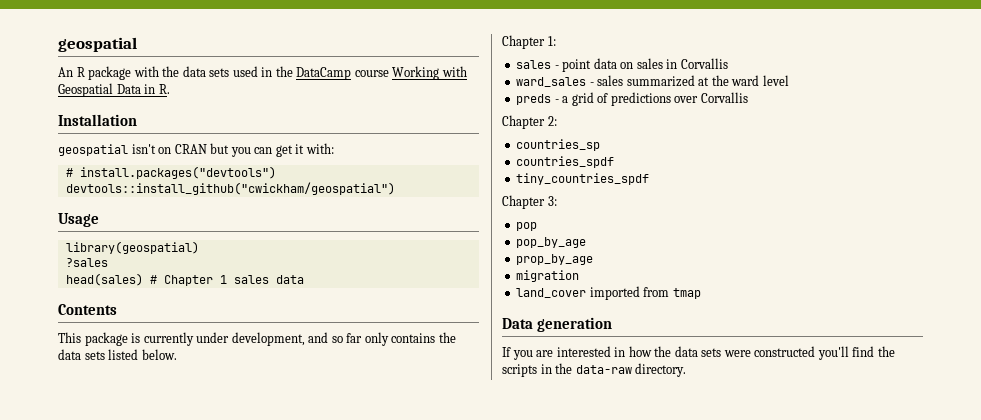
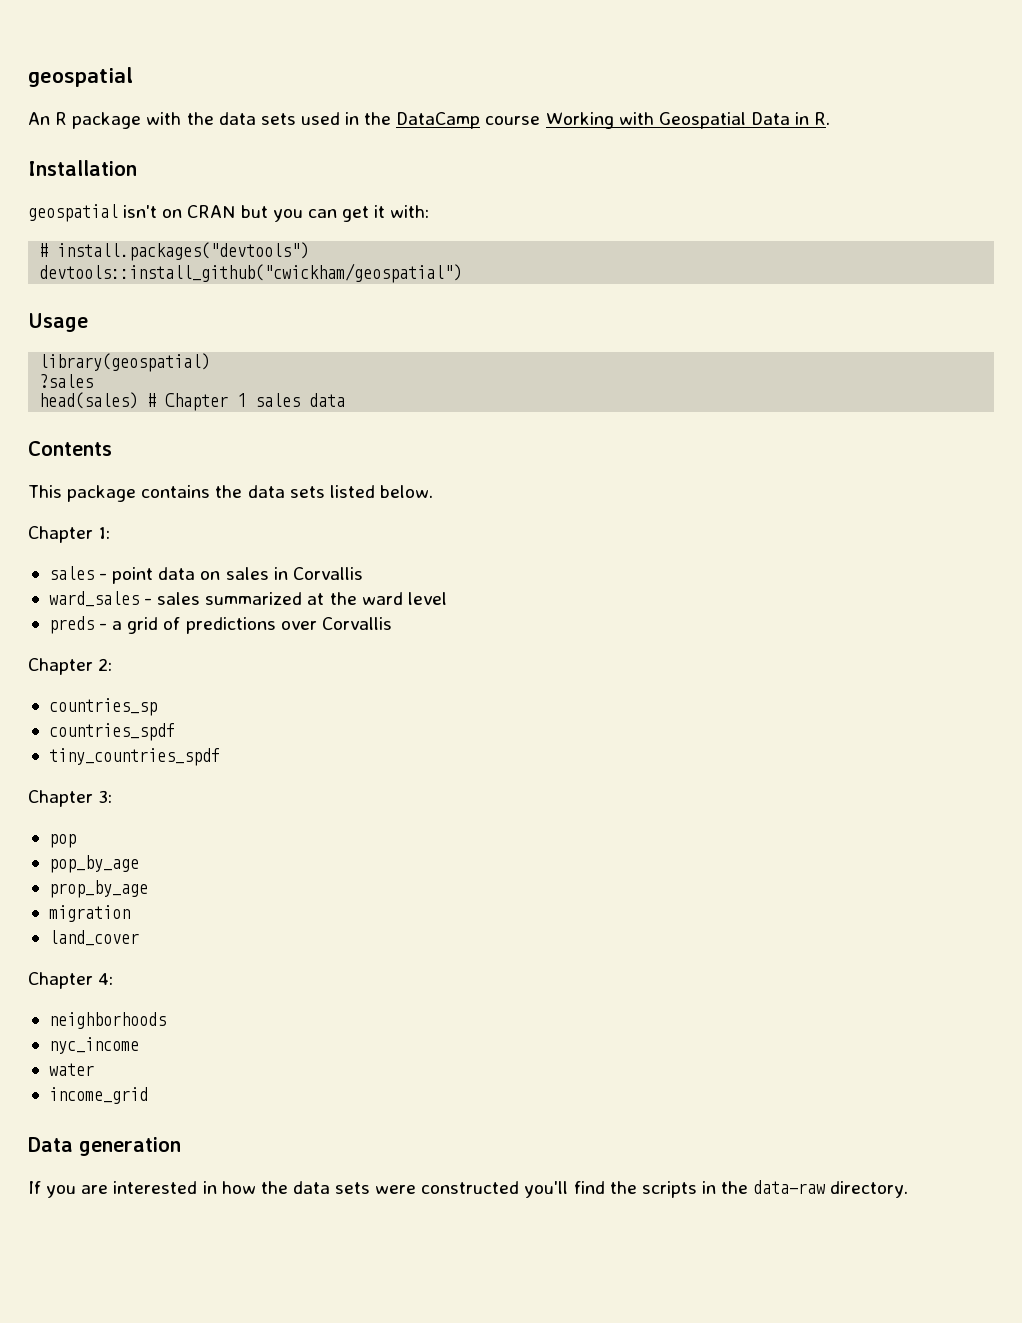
- This package is currently under development, and so far only contains the data sets listed below.
+ This package contains the data sets listed below.
- land_cover imported from tmap
+ land_cover
+ Chapter 4:
+ neighborhoods
+ nyc_income
+ water
+ income_grid

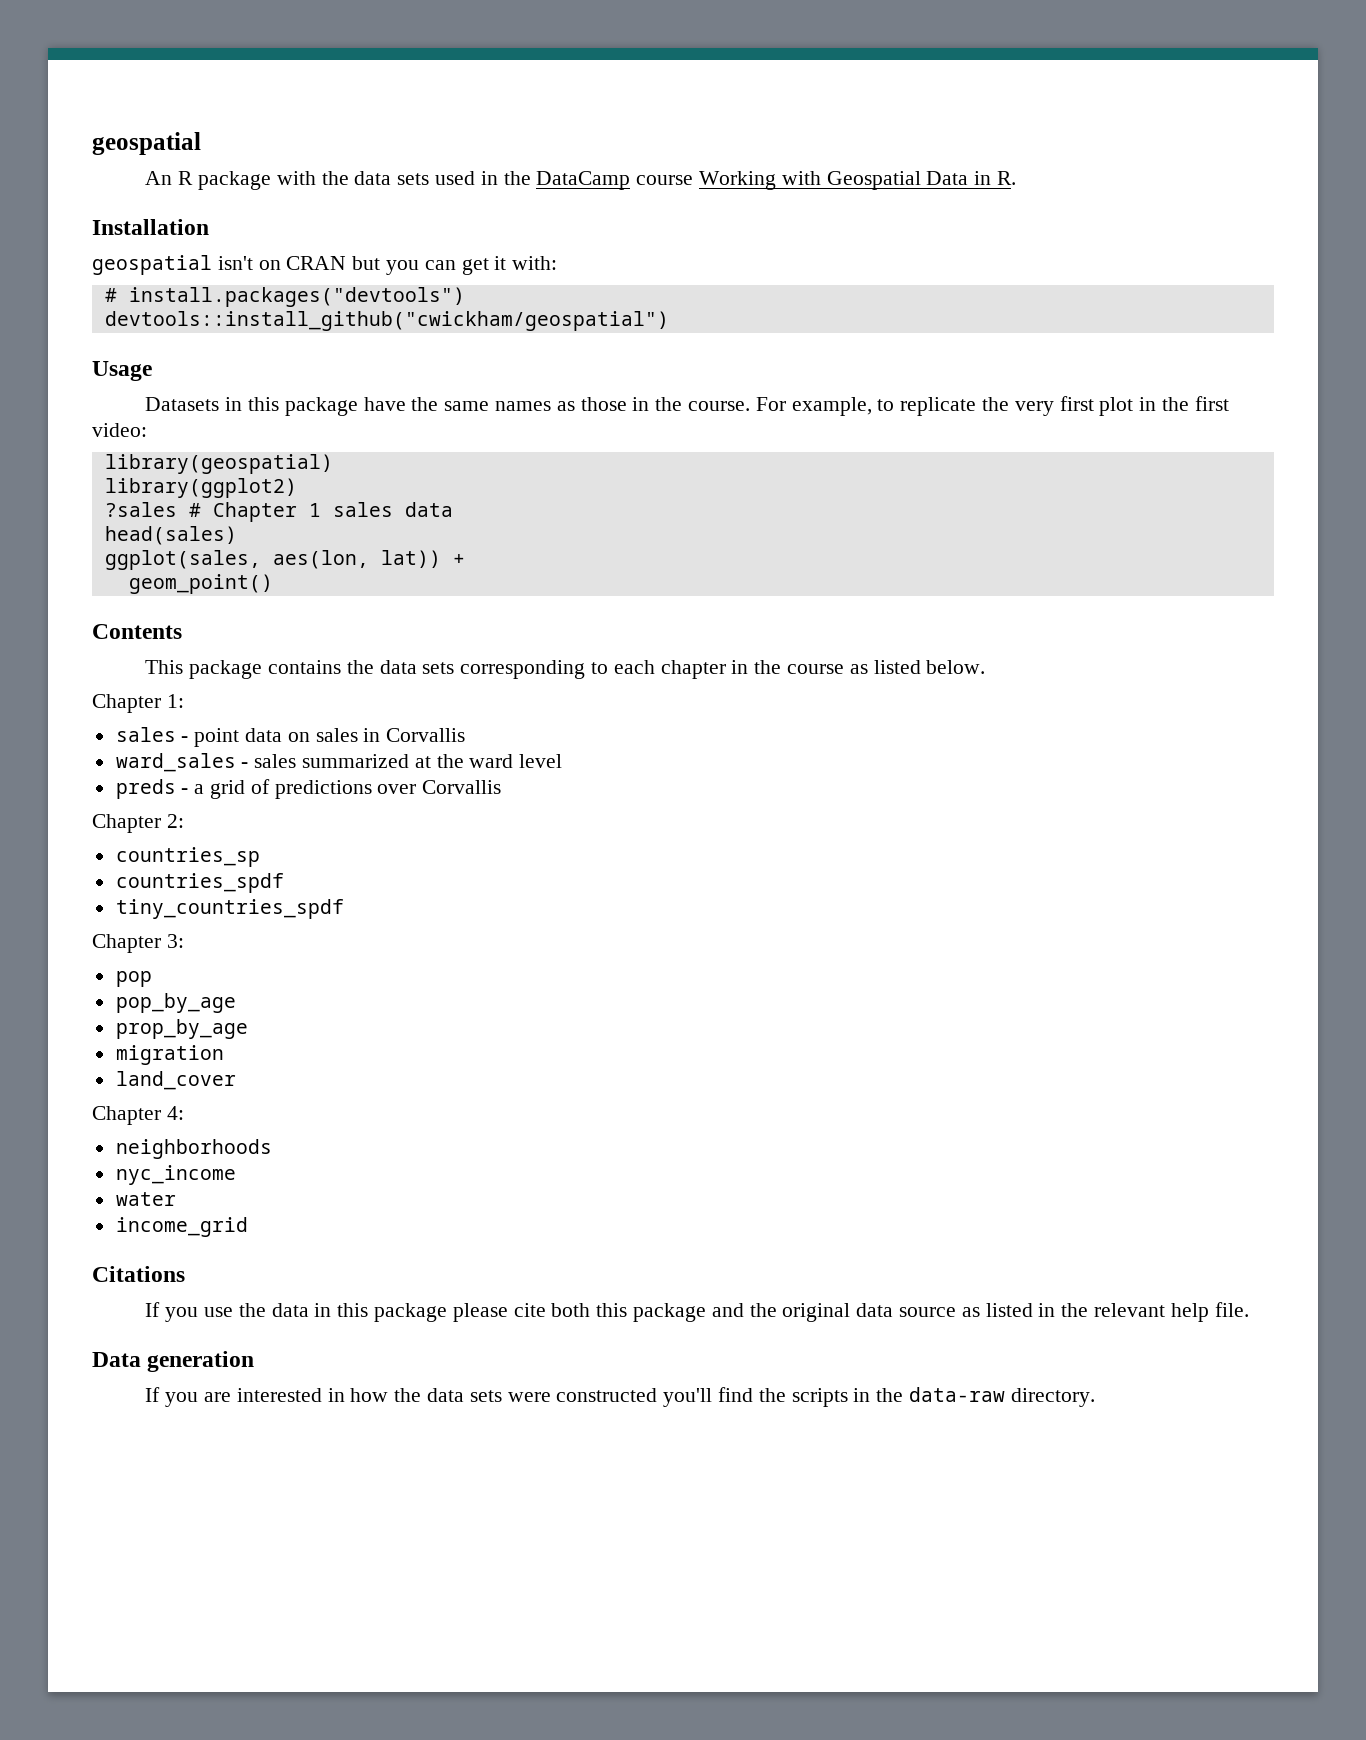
+ Datasets in this package have the same names as those in the course. For example, to replicate the very first plot in the first video:
+ library(ggplot2)
- ?sales
- head(sales) # Chapter 1 sales data
+ ?sales # Chapter 1 sales data
+ head(sales)
+ ggplot(sales, aes(lon, lat)) +
+ geom_point()
- This package contains the data sets listed below.
+ This package contains the data sets corresponding to each chapter in the course as listed below.
+ Citations
+ If you use the data in this package please cite both this package and the original data source as listed in the relevant help file.

